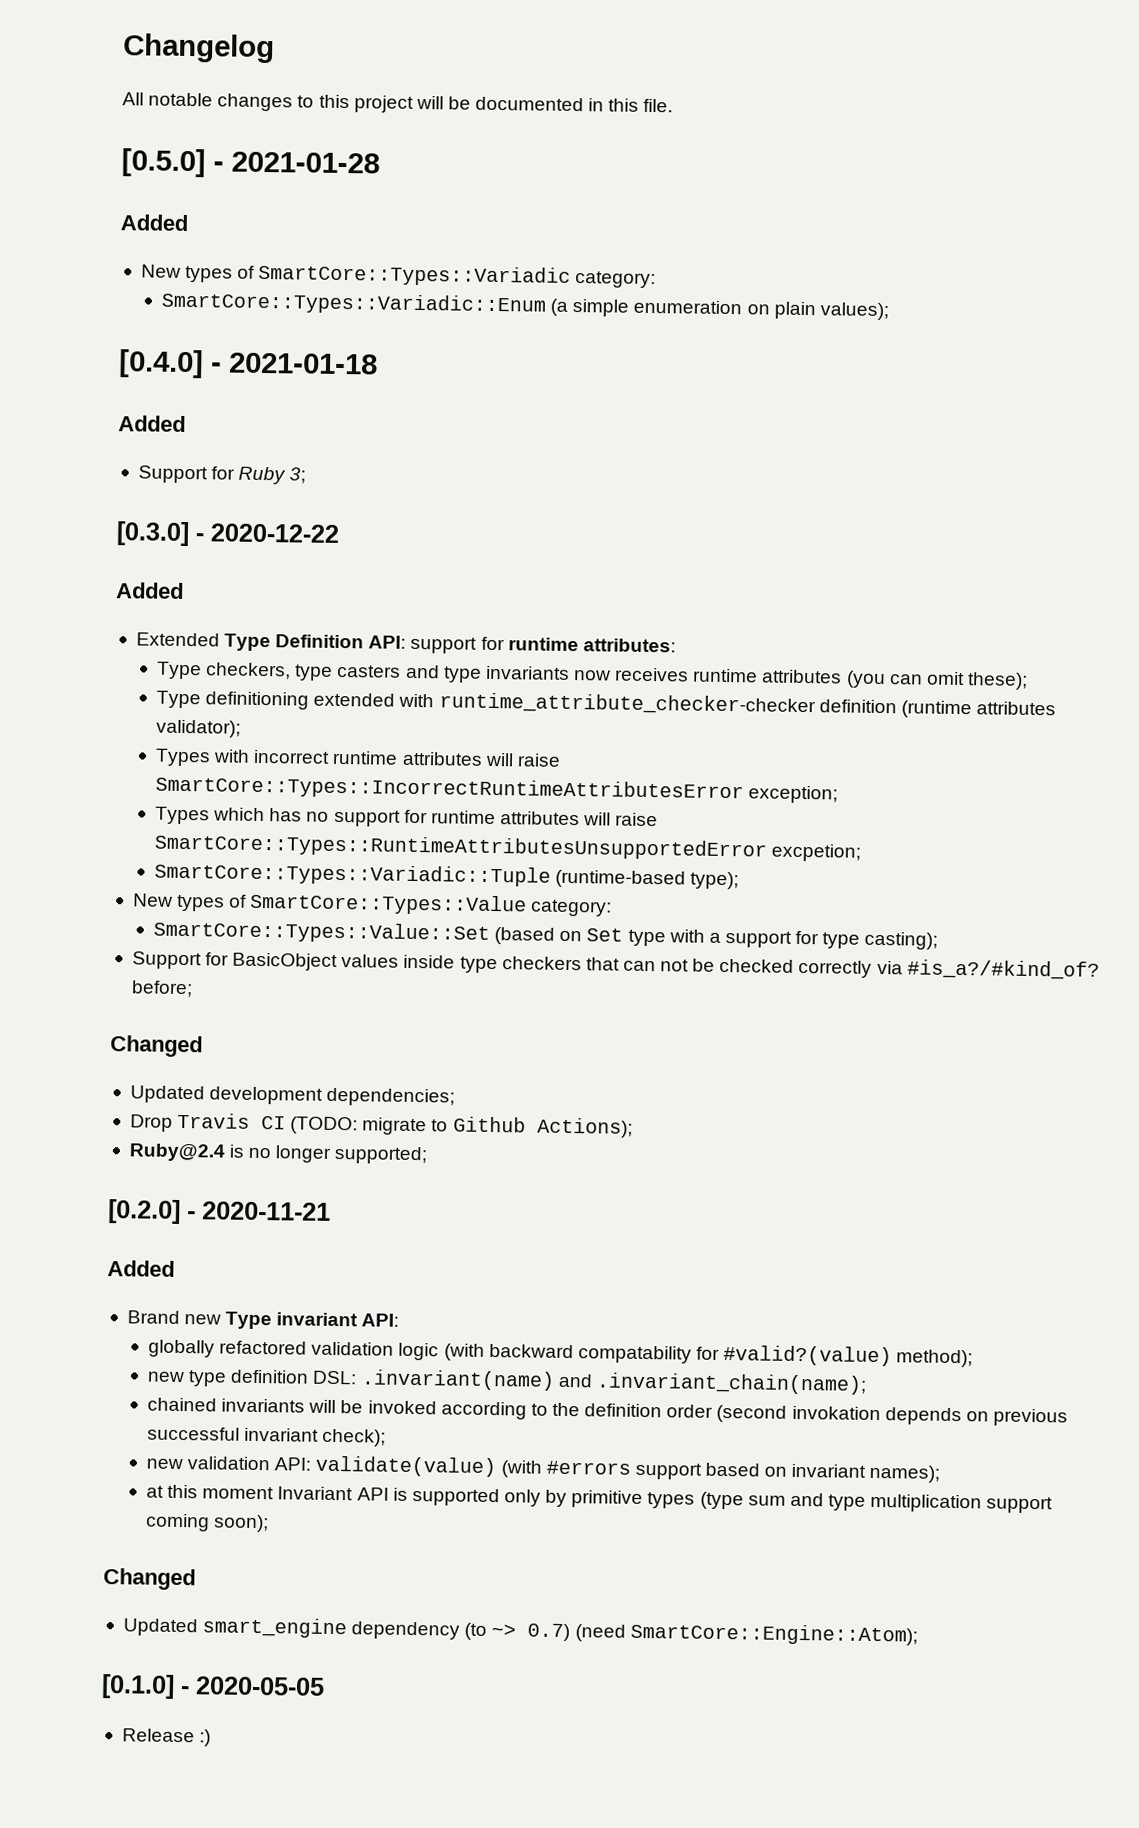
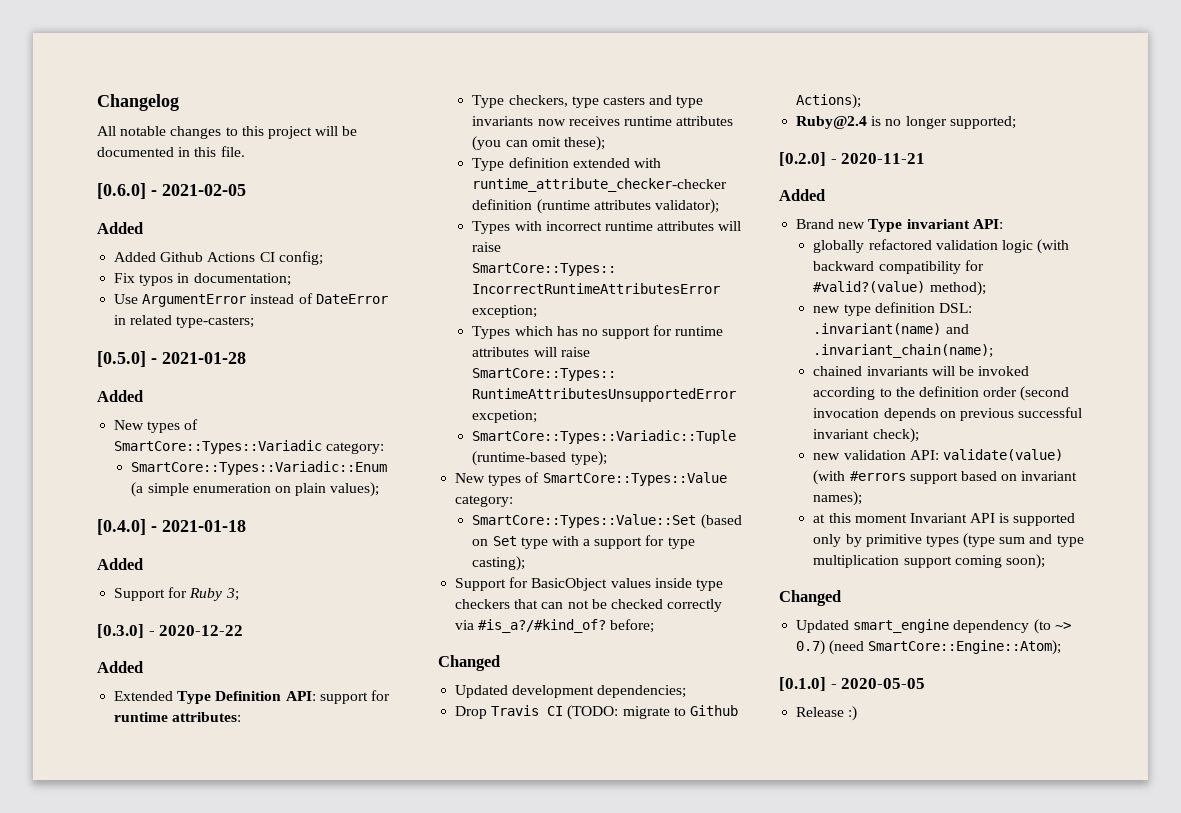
+ [0.6.0] - 2021-02-05
+ Added
+ Added Github Actions CI config;
+ Fix typos in documentation;
+ Use ArgumentError instead of DateError in related type-casters;
- Type definitioning extended with runtime_attribute_checker-checker definition (runtime attributes validator);
+ Type definition extended with runtime_attribute_checker-checker definition (runtime attributes validator);
- globally refactored validation logic (with backward compatability for #valid?(value) method);
+ globally refactored validation logic (with backward compatibility for #valid?(value) method);
- chained invariants will be invoked according to the definition order (second invokation depends on previous successful invariant check);
+ chained invariants will be invoked according to the definition order (second invocation depends on previous successful invariant check);

